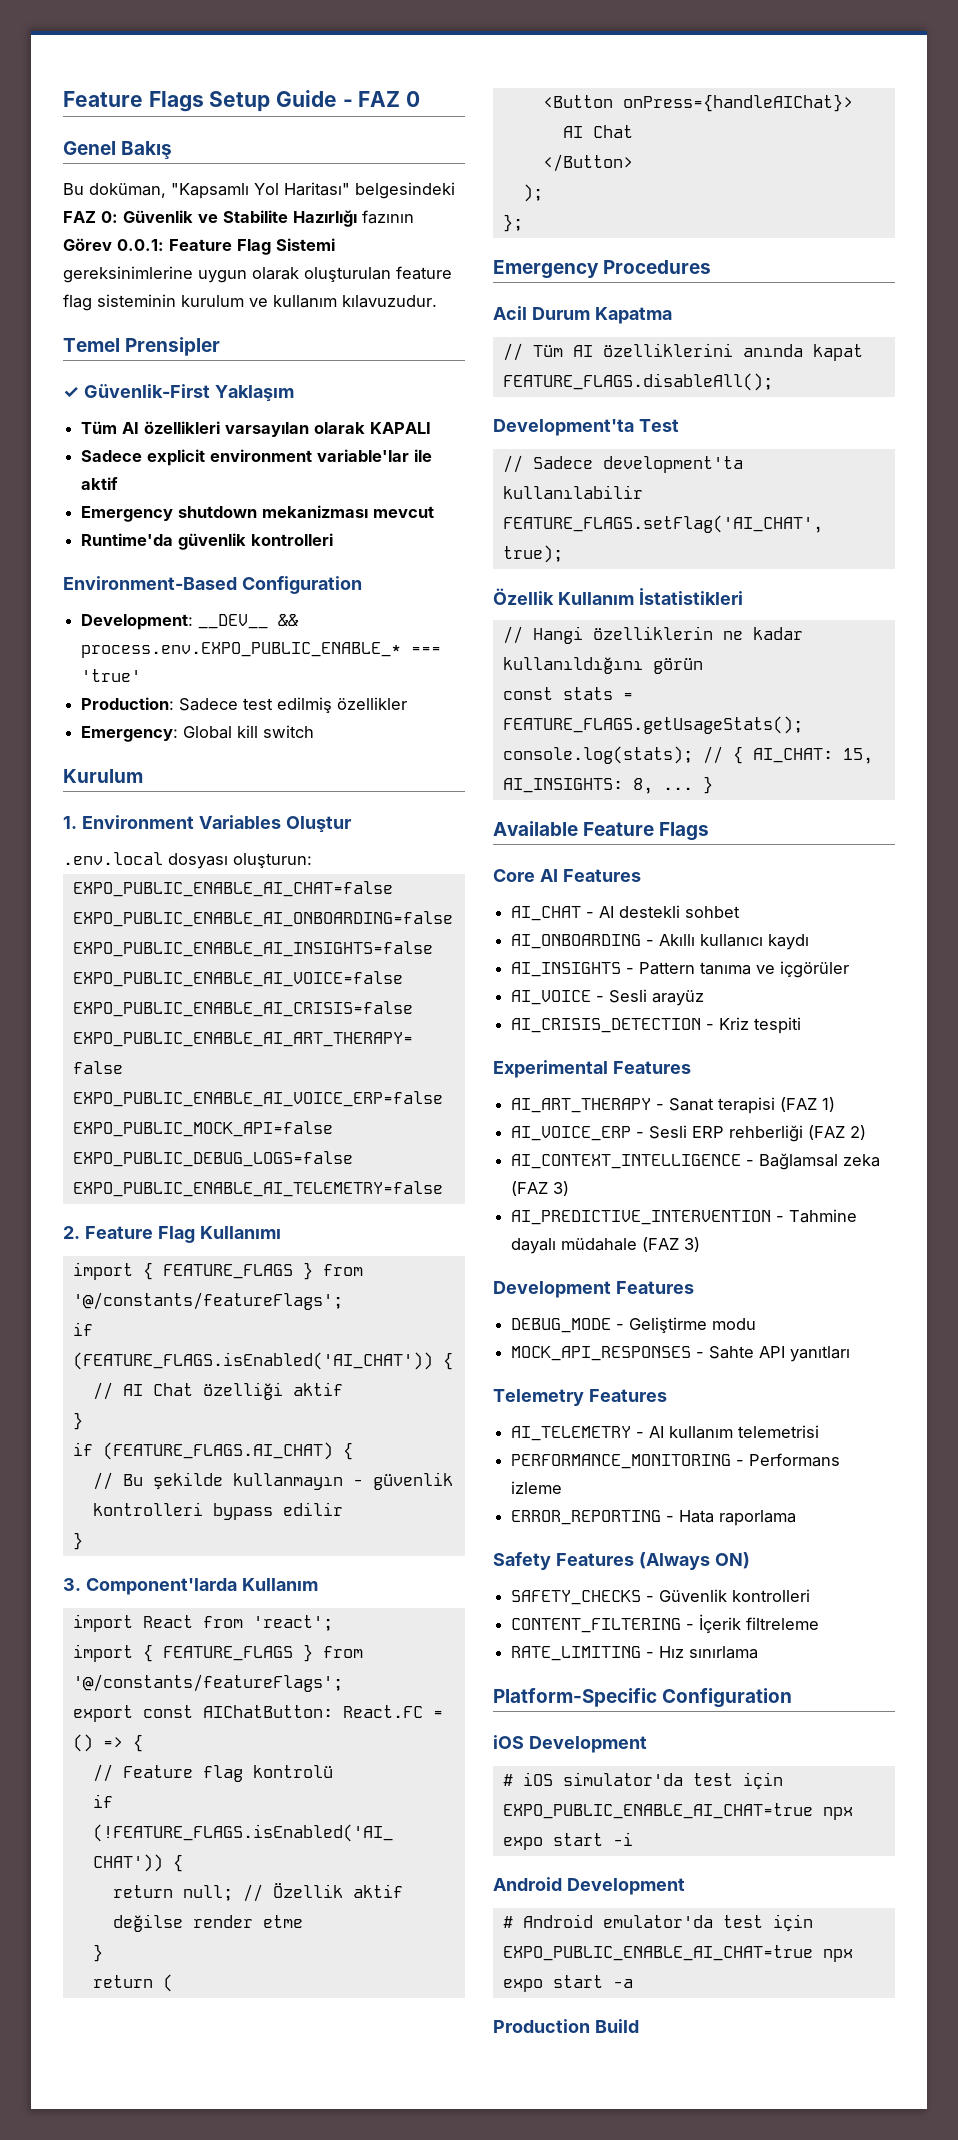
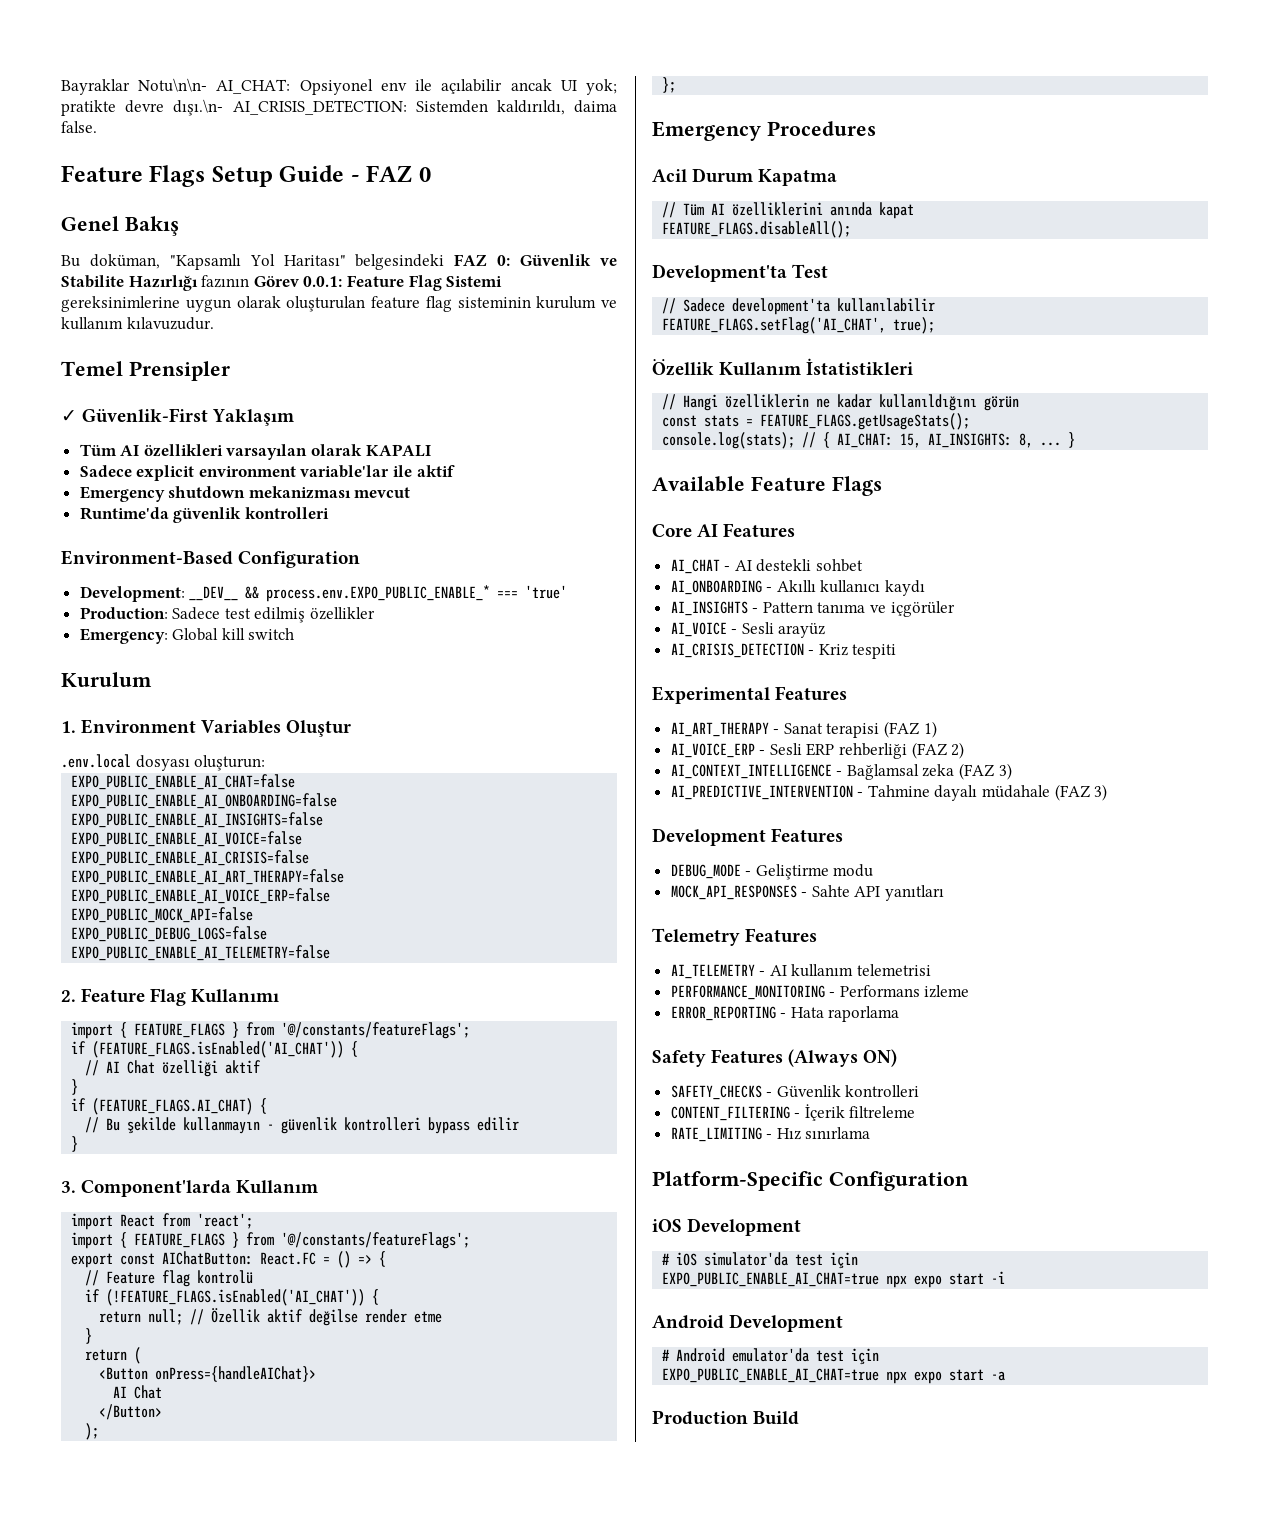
+ Bayraklar Notu\n\n- AI_CHAT: Opsiyonel env ile açılabilir ancak UI yok; pratikte devre dışı.\n- AI_CRISIS_DETECTION: Sistemden kaldırıldı, daima false.

